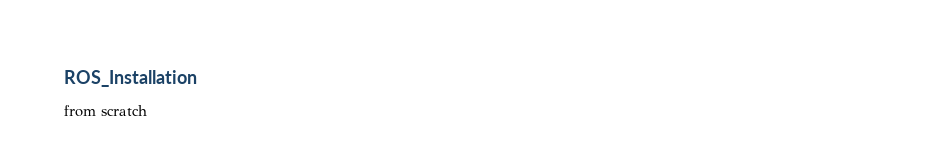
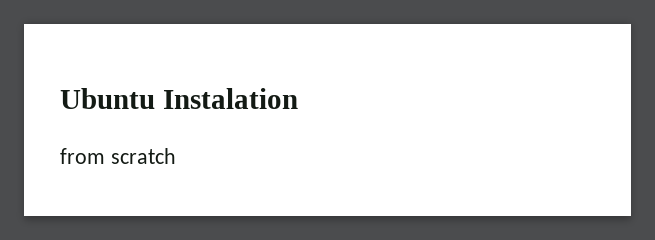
- ROS_Installation
+ Ubuntu Instalation

